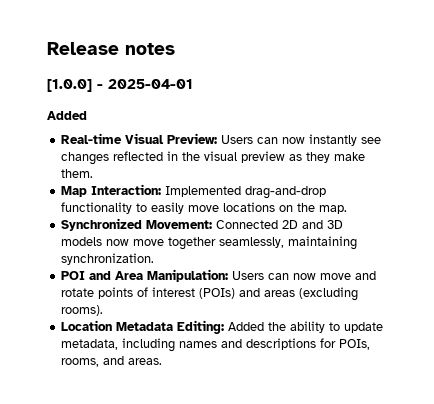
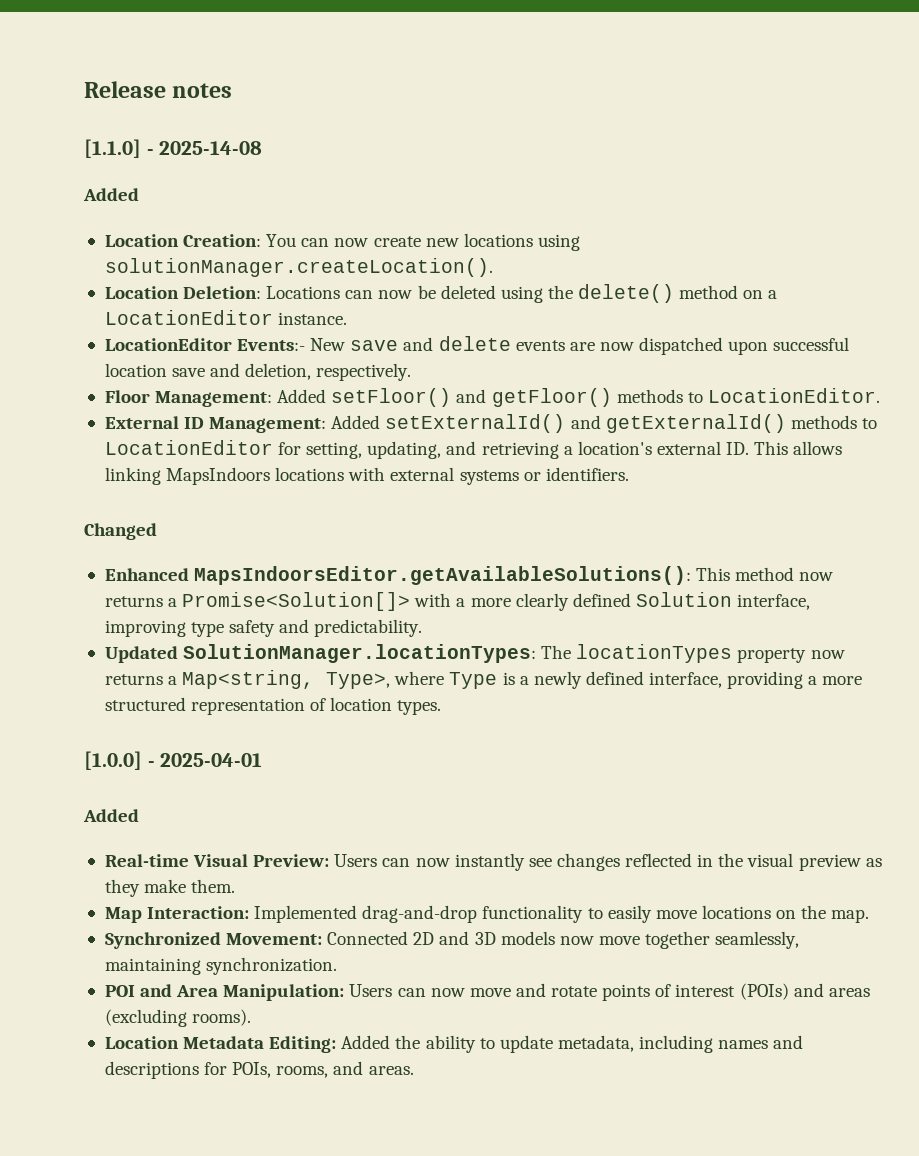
+ [1.1.0] - 2025-14-08
+ Added
+ Location Creation: You can now create new locations using solutionManager.createLocation().
+ Location Deletion: Locations can now be deleted using the delete() method on a LocationEditor instance.
+ LocationEditor Events:- New save and delete events are now dispatched upon successful location save and deletion, respectively.
+ Floor Management: Added setFloor() and getFloor() methods to LocationEditor.
+ External ID Management: Added setExternalId() and getExternalId() methods to LocationEditor for setting, updating, and retrieving a location's external ID. This allows linking MapsIndoors locations with external systems or identifiers.
+ Changed
+ Enhanced MapsIndoorsEditor.getAvailableSolutions(): This method now returns a Promise<Solution[]> with a more clearly defined Solution interface, improving type safety and predictability.
+ Updated SolutionManager.locationTypes: The locationTypes property now returns a Map<string, Type>, where Type is a newly defined interface, providing a more structured representation of location types.

